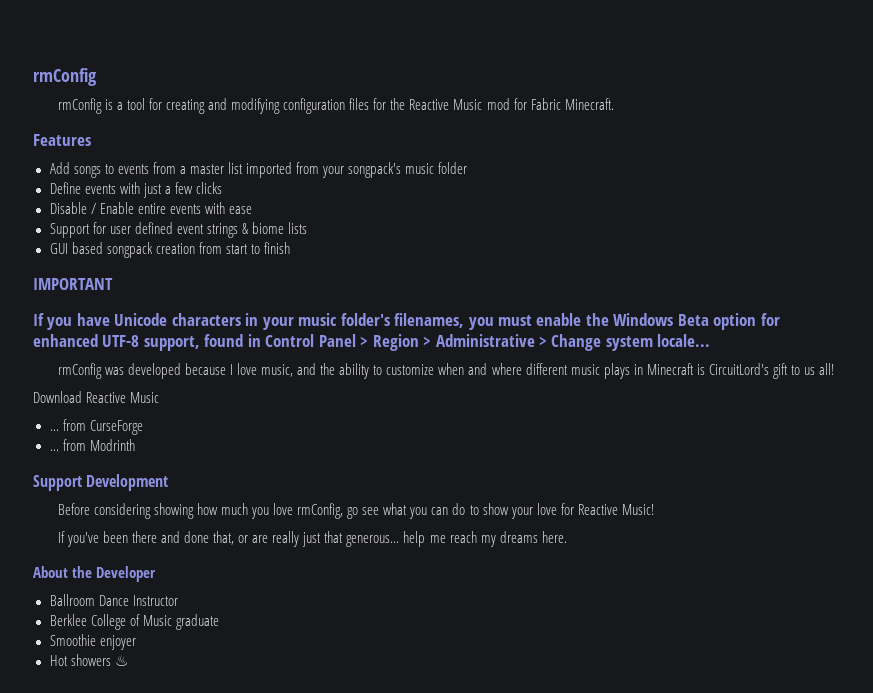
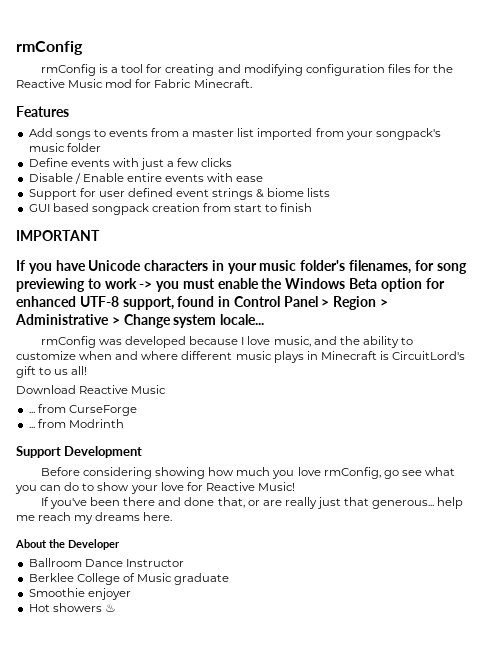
- If you have Unicode characters in your music folder's filenames, you must enable the Windows Beta option for enhanced UTF-8 support, found in Control Panel > Region > Administrative > Change system locale...
+ If you have Unicode characters in your music folder's filenames, for song previewing to work -> you must enable the Windows Beta option for enhanced UTF-8 support, found in Control Panel > Region > Administrative > Change system locale...

